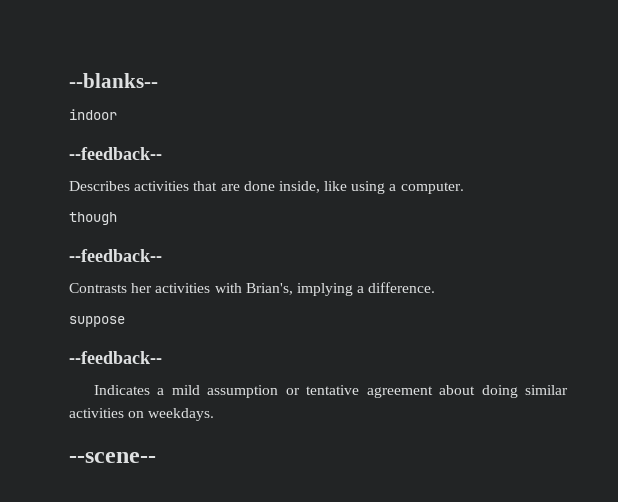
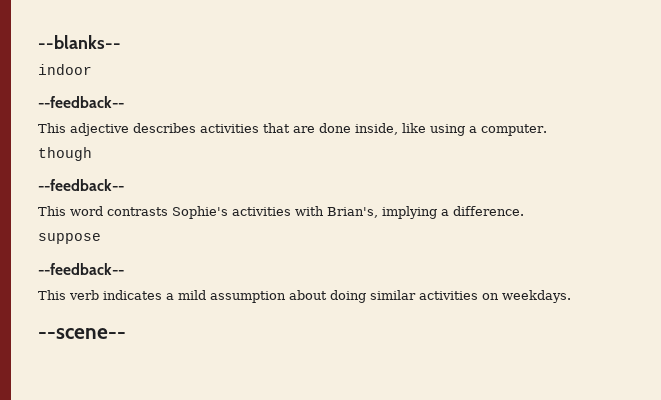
- Describes activities that are done inside, like using a computer.
+ This adjective describes activities that are done inside, like using a computer.
- Contrasts her activities with Brian's, implying a difference.
+ This word contrasts Sophie's activities with Brian's, implying a difference.
- Indicates a mild assumption or tentative agreement about doing similar activities on weekdays.
+ This verb indicates a mild assumption about doing similar activities on weekdays.

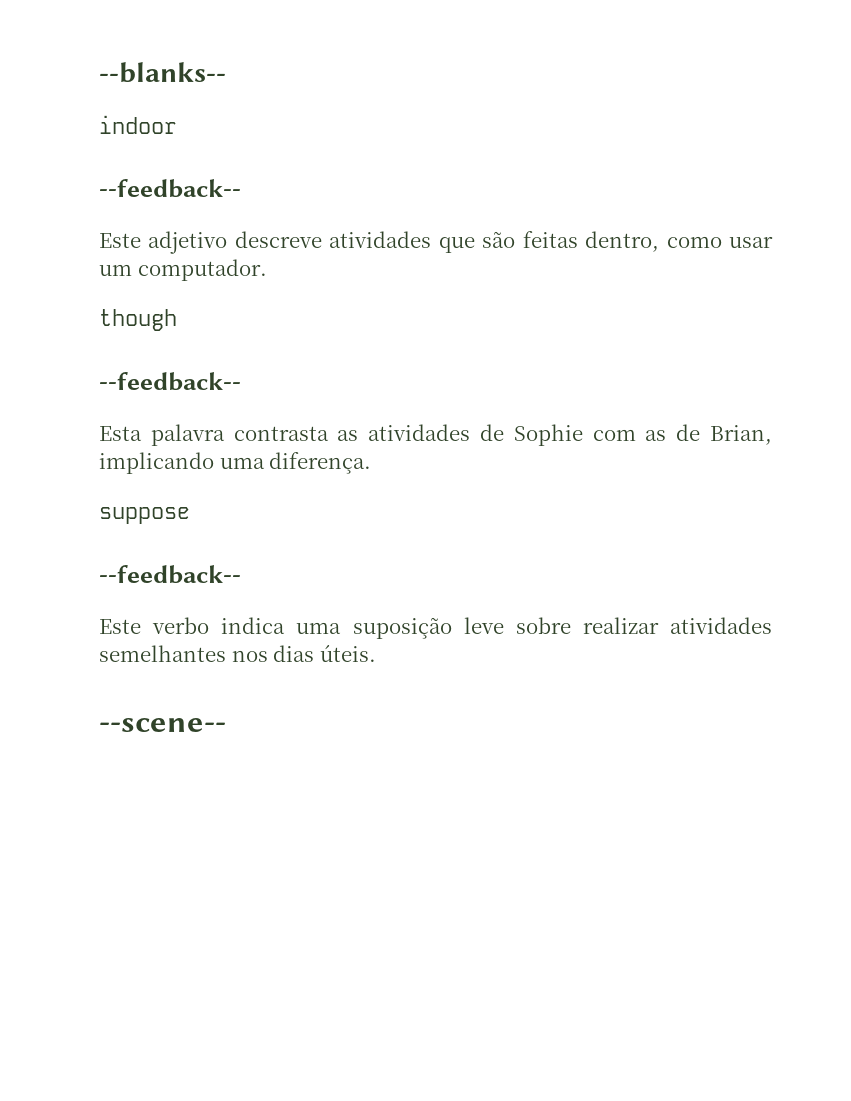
- This adjective describes activities that are done inside, like using a computer.
+ Este adjetivo descreve atividades que são feitas dentro, como usar um computador.
  though
  --feedback--
- This word contrasts Sophie's activities with Brian's, implying a difference.
+ Esta palavra contrasta as atividades de Sophie com as de Brian, implicando uma diferença.
  suppose
  --feedback--
- This verb indicates a mild assumption about doing similar activities on weekdays.
+ Este verbo indica uma suposição leve sobre realizar atividades semelhantes nos dias úteis.

